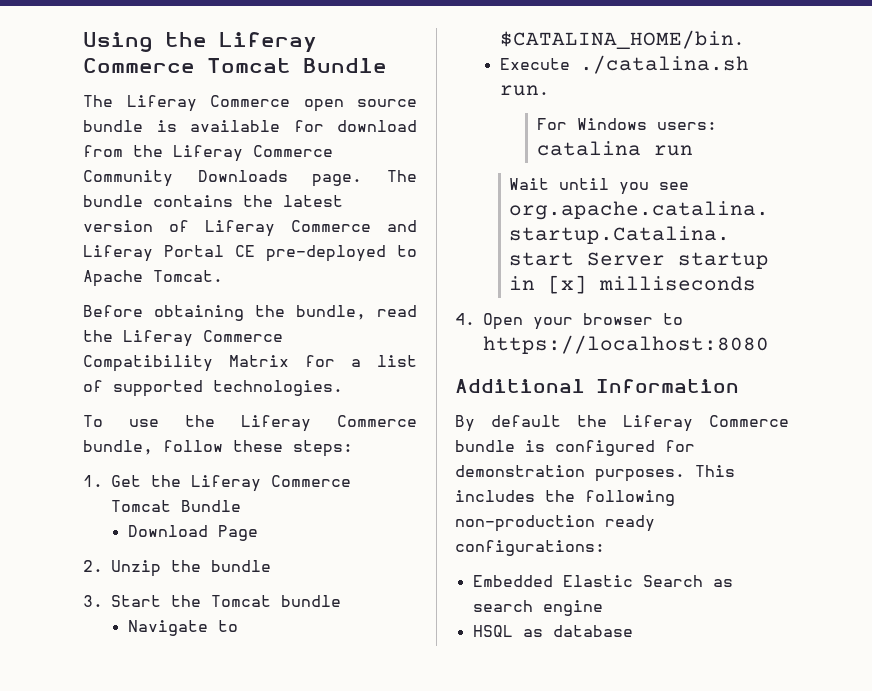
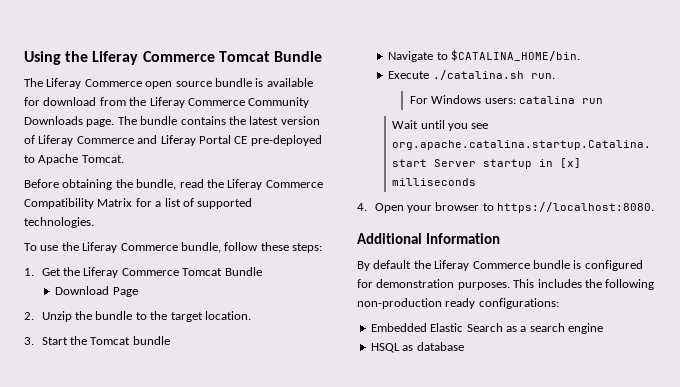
- 2. Unzip the bundle
+ 2. Unzip the bundle to the target location.
- 4. Open your browser to https://localhost:8080
+ 4. Open your browser to https://localhost:8080.
- Embedded Elastic Search as search engine
+ Embedded Elastic Search as a search engine

